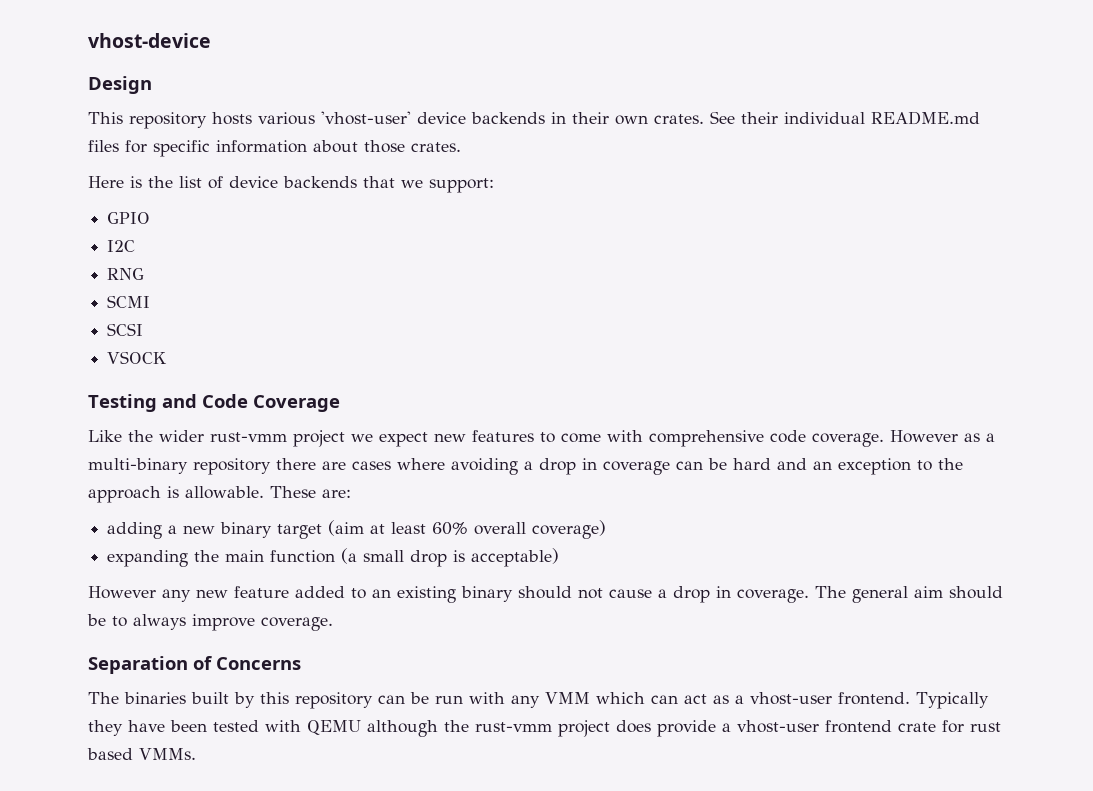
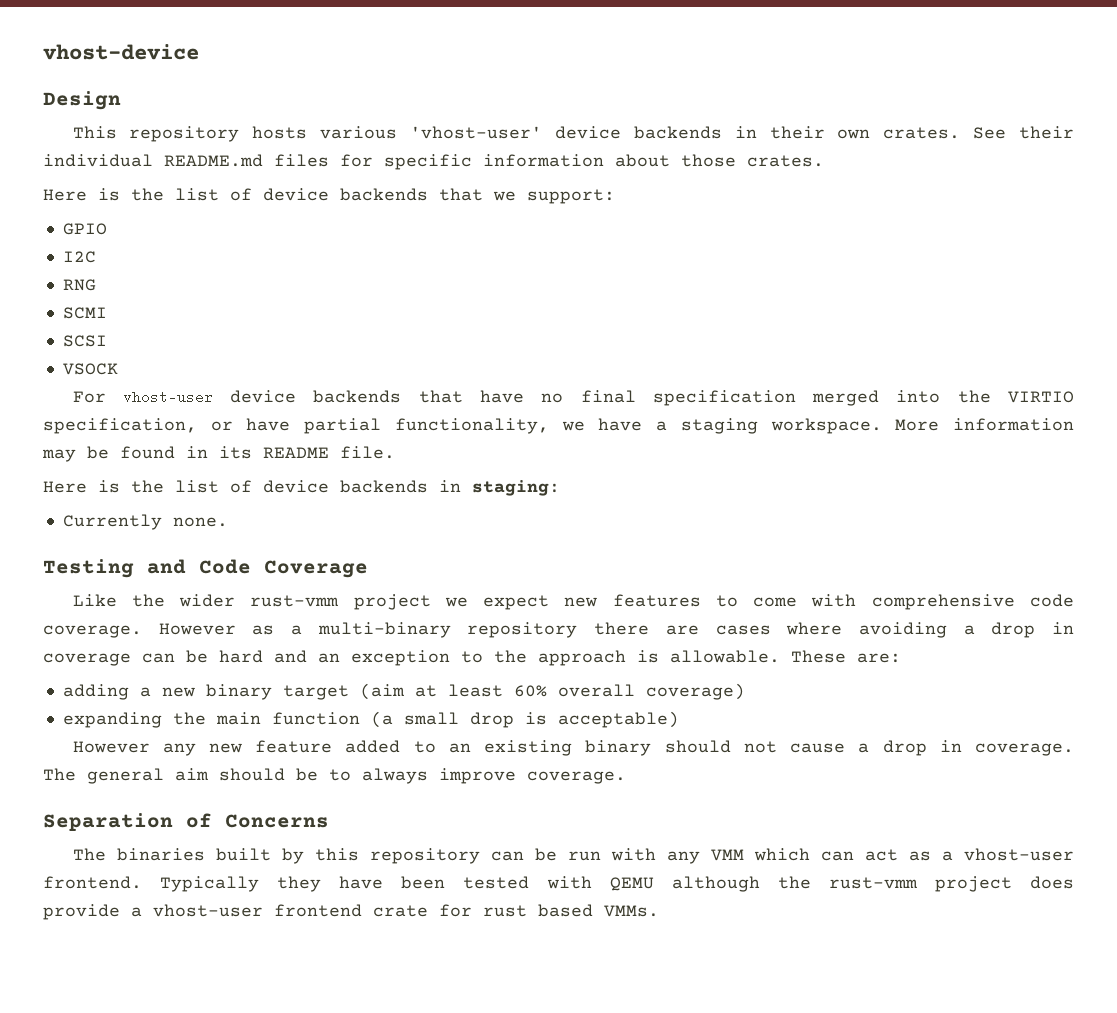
+ For vhost-user device backends that have no final specification merged into the VIRTIO specification, or have partial functionality, we have a staging workspace. More information may be found in its README file.
+ Here is the list of device backends in staging:
+ Currently none.

